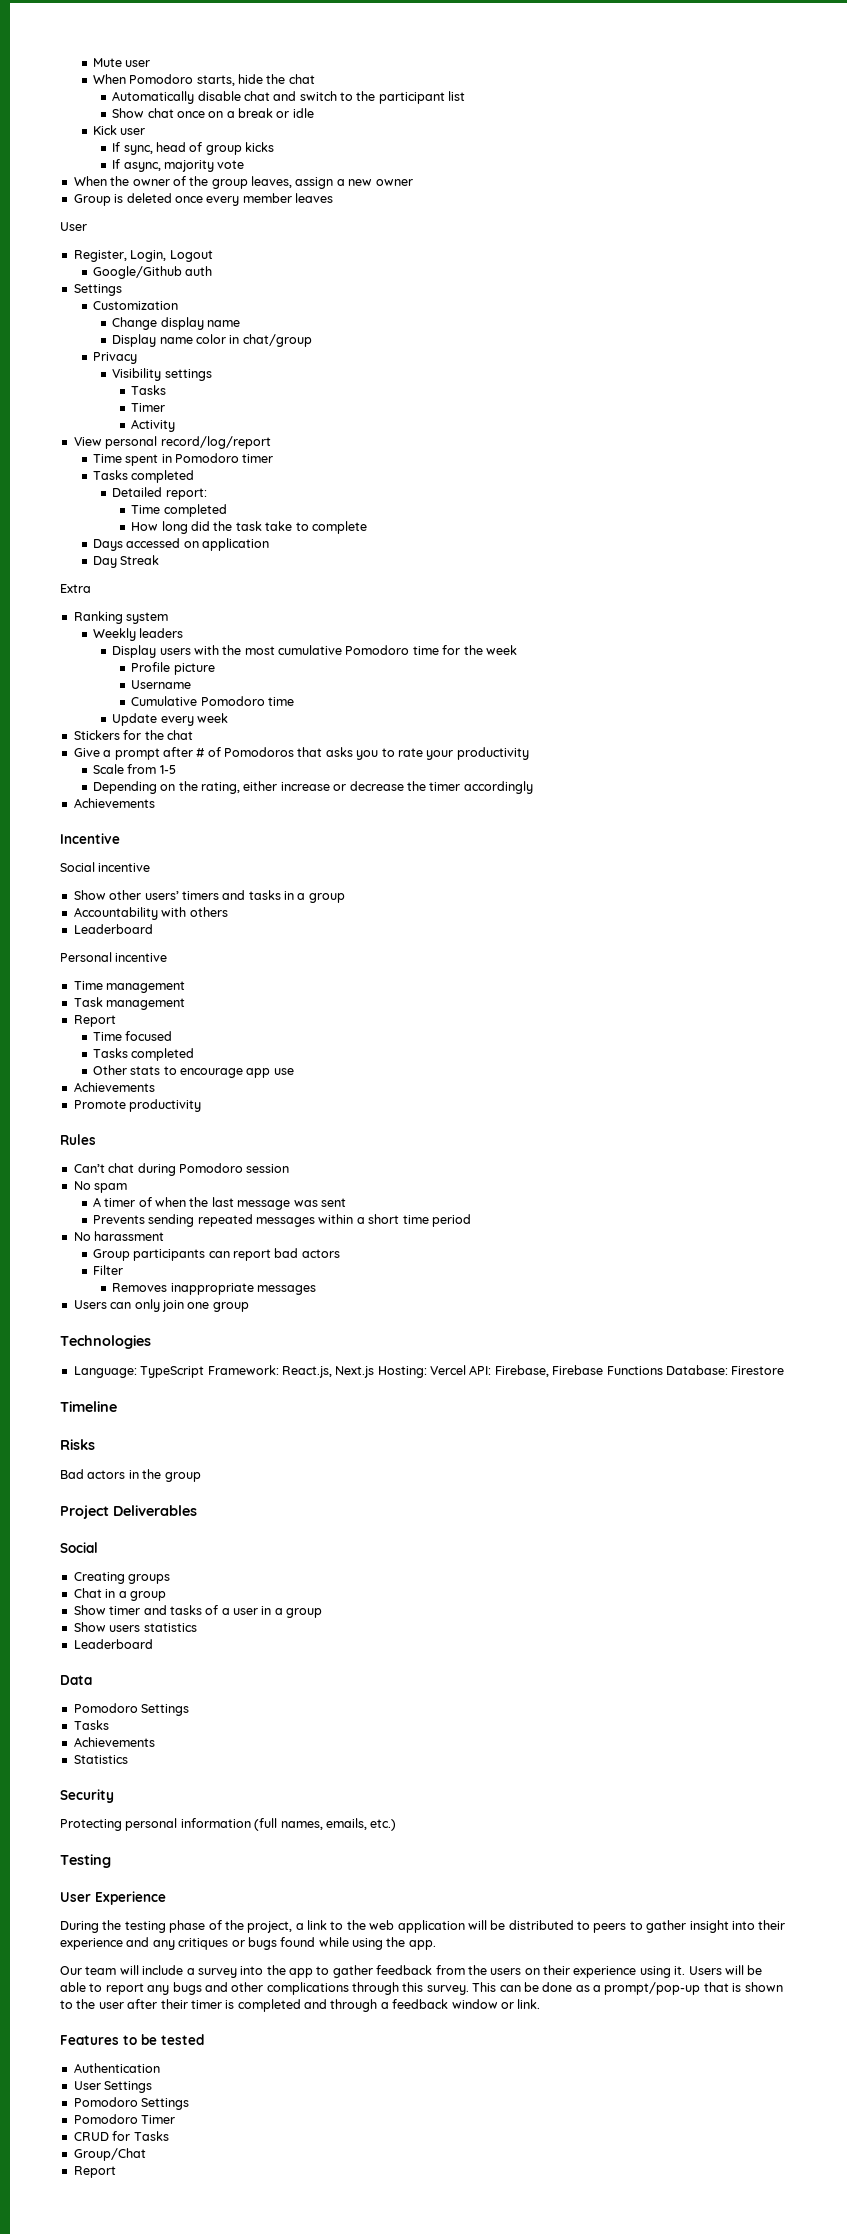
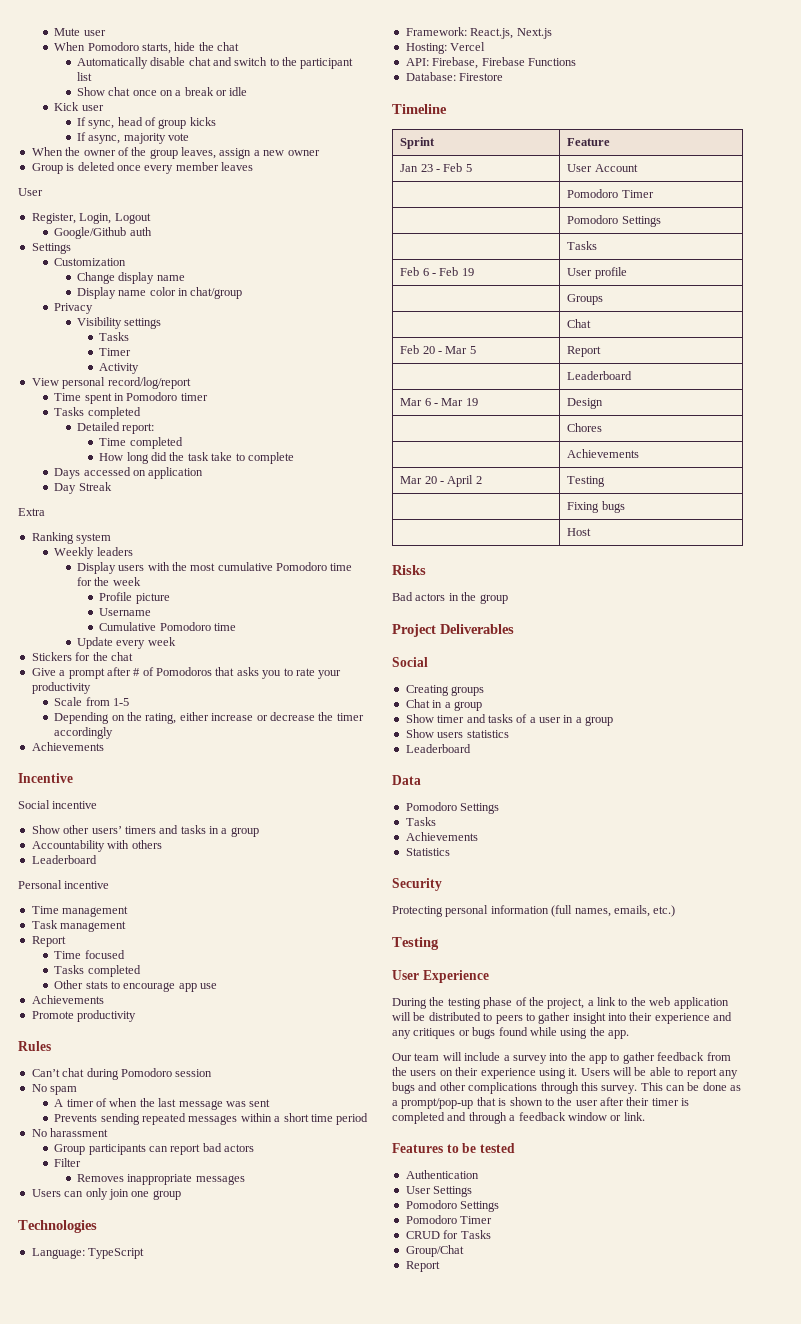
- Language: TypeScript Framework: React.js, Next.js Hosting: Vercel API: Firebase, Firebase Functions Database: Firestore
+ Language: TypeScript
+ Framework: React.js, Next.js
+ Hosting: Vercel
+ API: Firebase, Firebase Functions
+ Database: Firestore
+ Sprint | Feature
+ Jan 23 - Feb 5 | User Account
+ | Pomodoro Timer
+ | Pomodoro Settings
+ | Tasks
+ Feb 6 - Feb 19 | User profile
+ | Groups
+ | Chat
+ Feb 20 - Mar 5 | Report
+ | Leaderboard
+ Mar 6 - Mar 19 | Design
+ | Chores
+ | Achievements
+ Mar 20 - April 2 | Testing
+ | Fixing bugs
+ | Host

